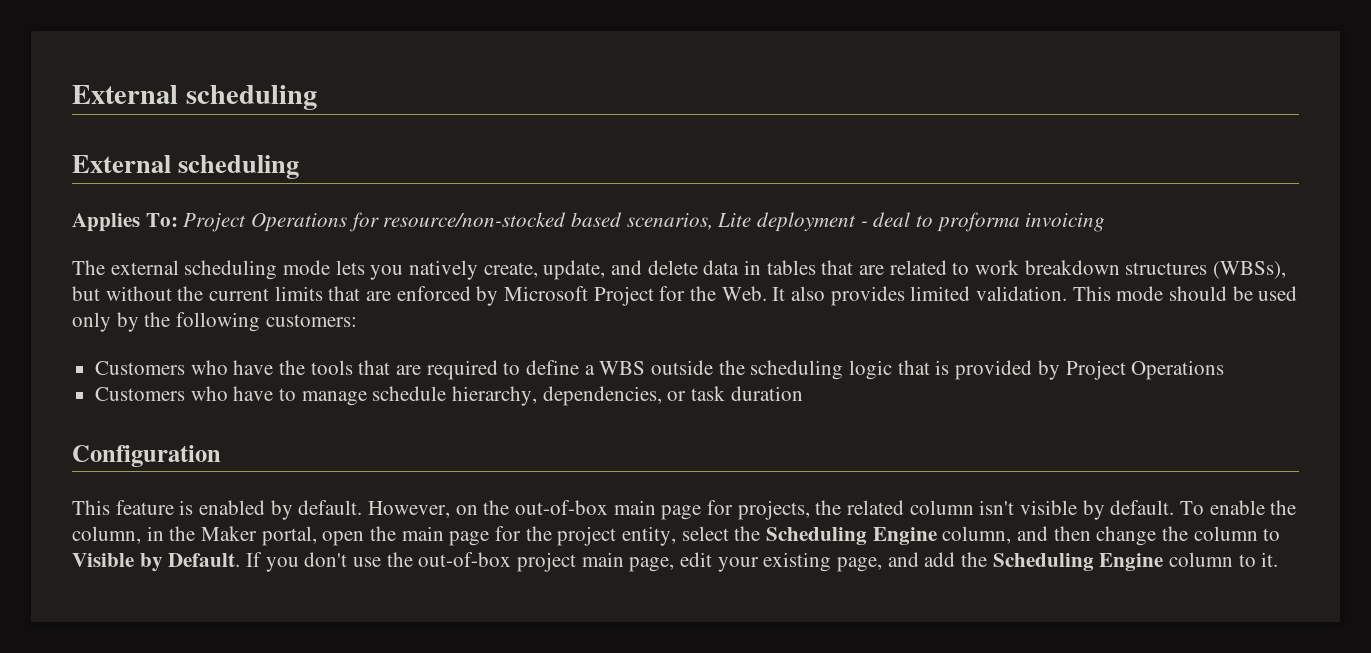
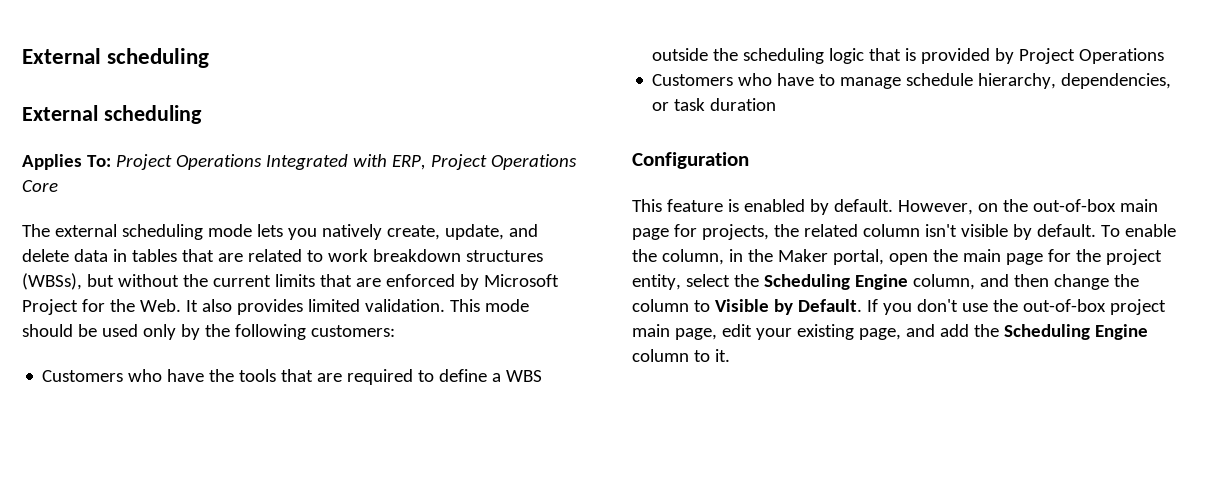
- Applies To: Project Operations for resource/non-stocked based scenarios, Lite deployment - deal to proforma invoicing
+ Applies To: Project Operations Integrated with ERP, Project Operations Core

